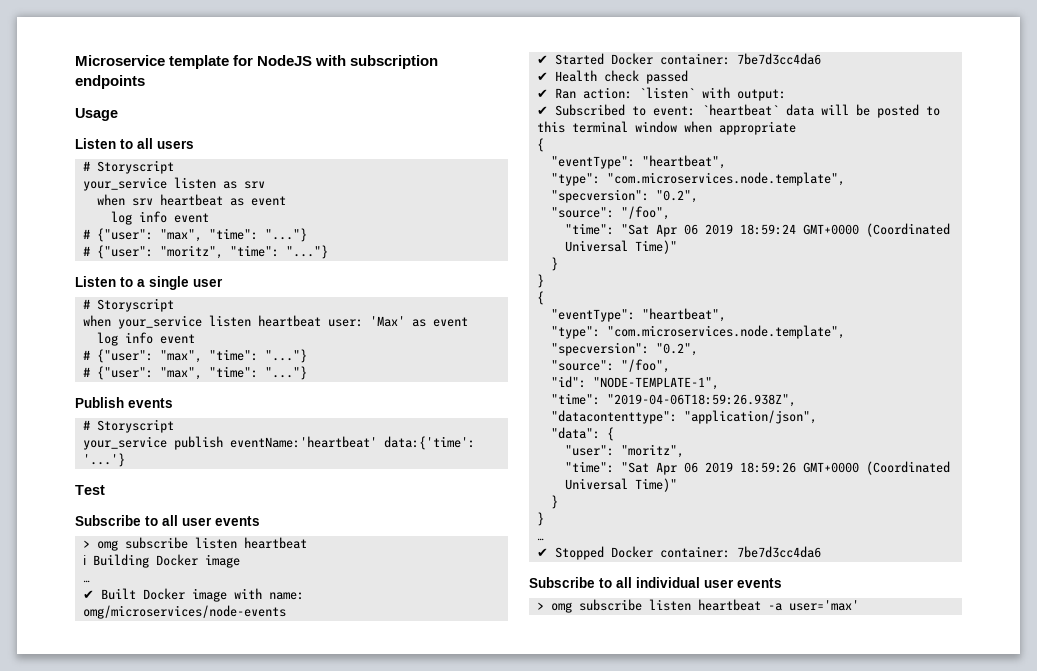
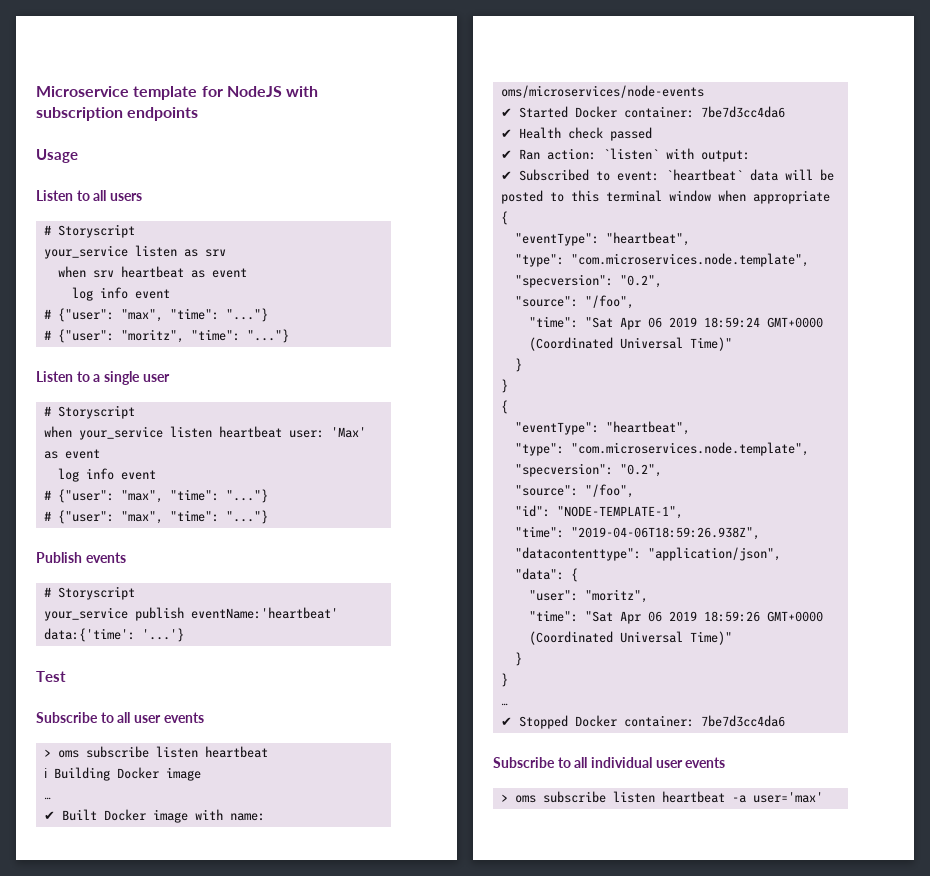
  Subscribe to all user events
- > omg subscribe listen heartbeat
+ > oms subscribe listen heartbeat
- ✔ Built Docker image with name: omg/microservices/node-events
+ ✔ Built Docker image with name: oms/microservices/node-events
- > omg subscribe listen heartbeat -a user='max'
+ > oms subscribe listen heartbeat -a user='max'

